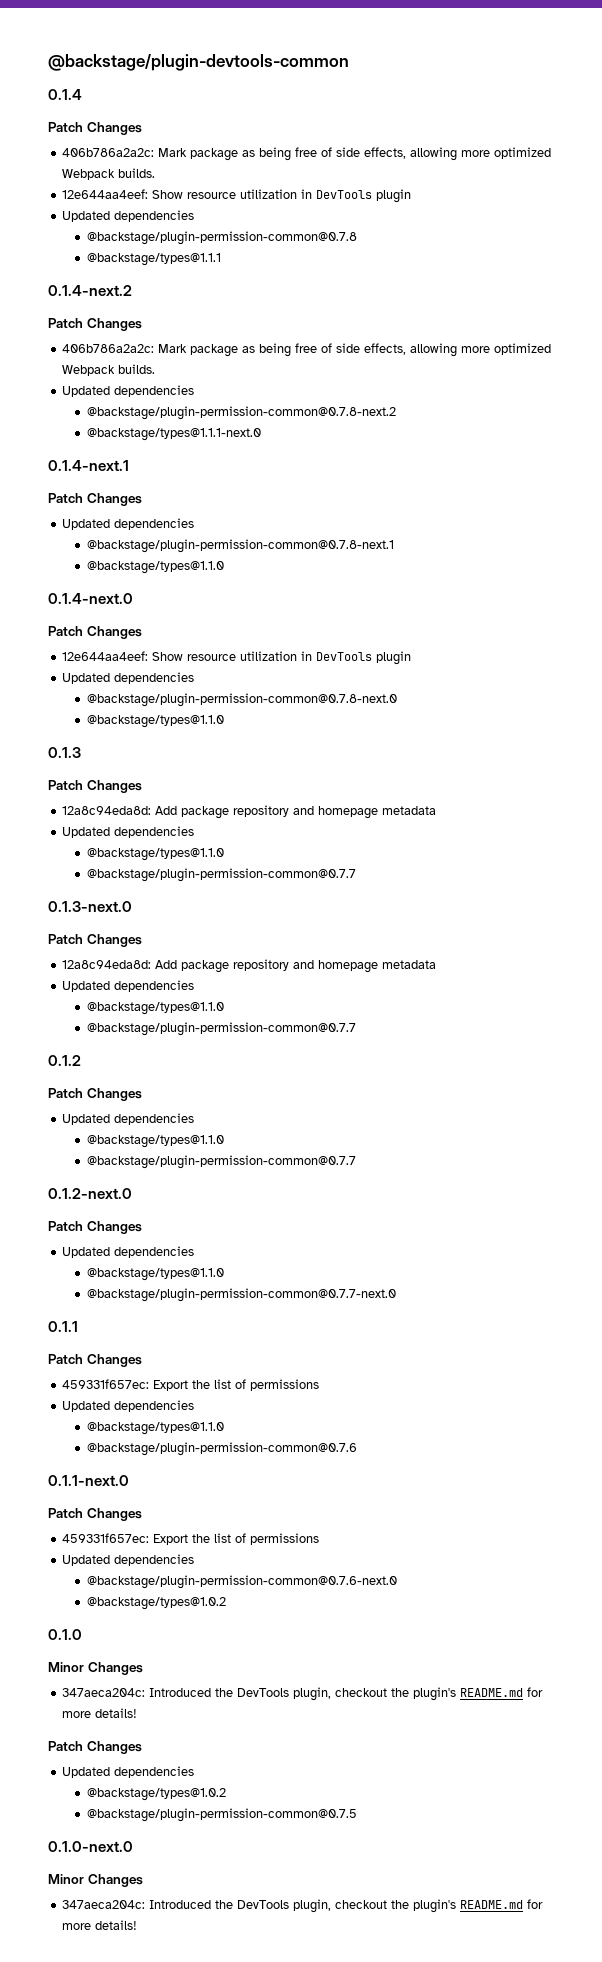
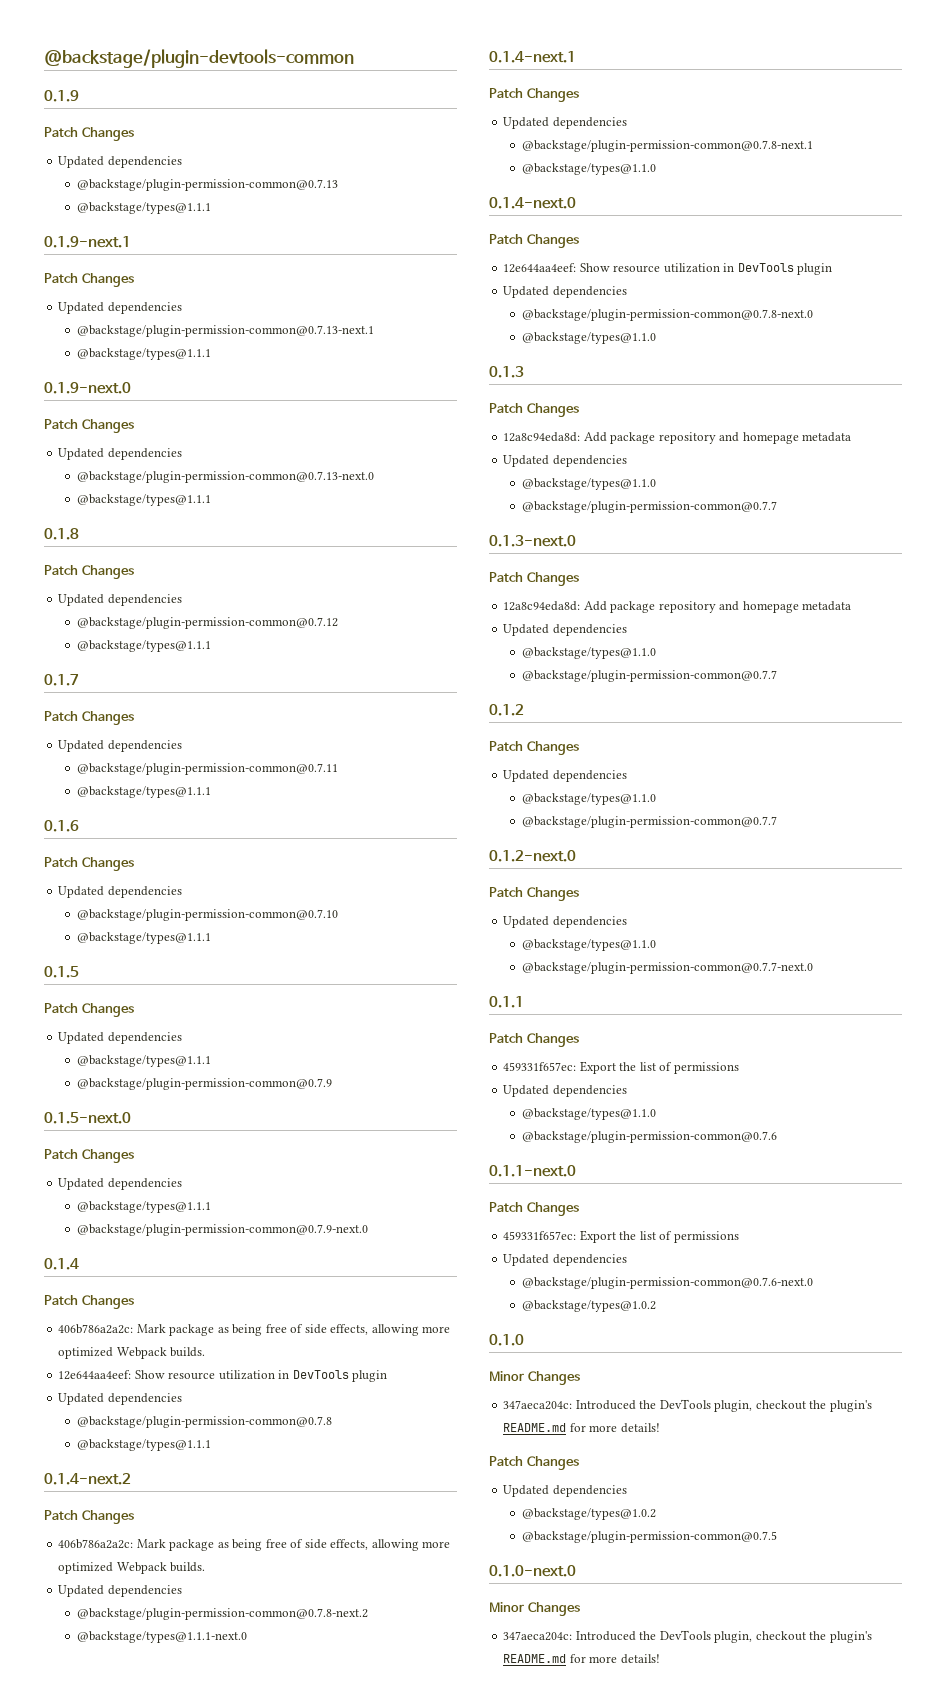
+ 0.1.9
+ Patch Changes
+ Updated dependencies
+ @backstage/plugin-permission-common@0.7.13
+ @backstage/types@1.1.1
+ 0.1.9-next.1
+ Patch Changes
+ Updated dependencies
+ @backstage/plugin-permission-common@0.7.13-next.1
+ @backstage/types@1.1.1
+ 0.1.9-next.0
+ Patch Changes
+ Updated dependencies
+ @backstage/plugin-permission-common@0.7.13-next.0
+ @backstage/types@1.1.1
+ 0.1.8
+ Patch Changes
+ Updated dependencies
+ @backstage/plugin-permission-common@0.7.12
+ @backstage/types@1.1.1
+ 0.1.7
+ Patch Changes
+ Updated dependencies
+ @backstage/plugin-permission-common@0.7.11
+ @backstage/types@1.1.1
+ 0.1.6
+ Patch Changes
+ Updated dependencies
+ @backstage/plugin-permission-common@0.7.10
+ @backstage/types@1.1.1
+ 0.1.5
+ Patch Changes
+ Updated dependencies
+ @backstage/types@1.1.1
+ @backstage/plugin-permission-common@0.7.9
+ 0.1.5-next.0
+ Patch Changes
+ Updated dependencies
+ @backstage/types@1.1.1
+ @backstage/plugin-permission-common@0.7.9-next.0

